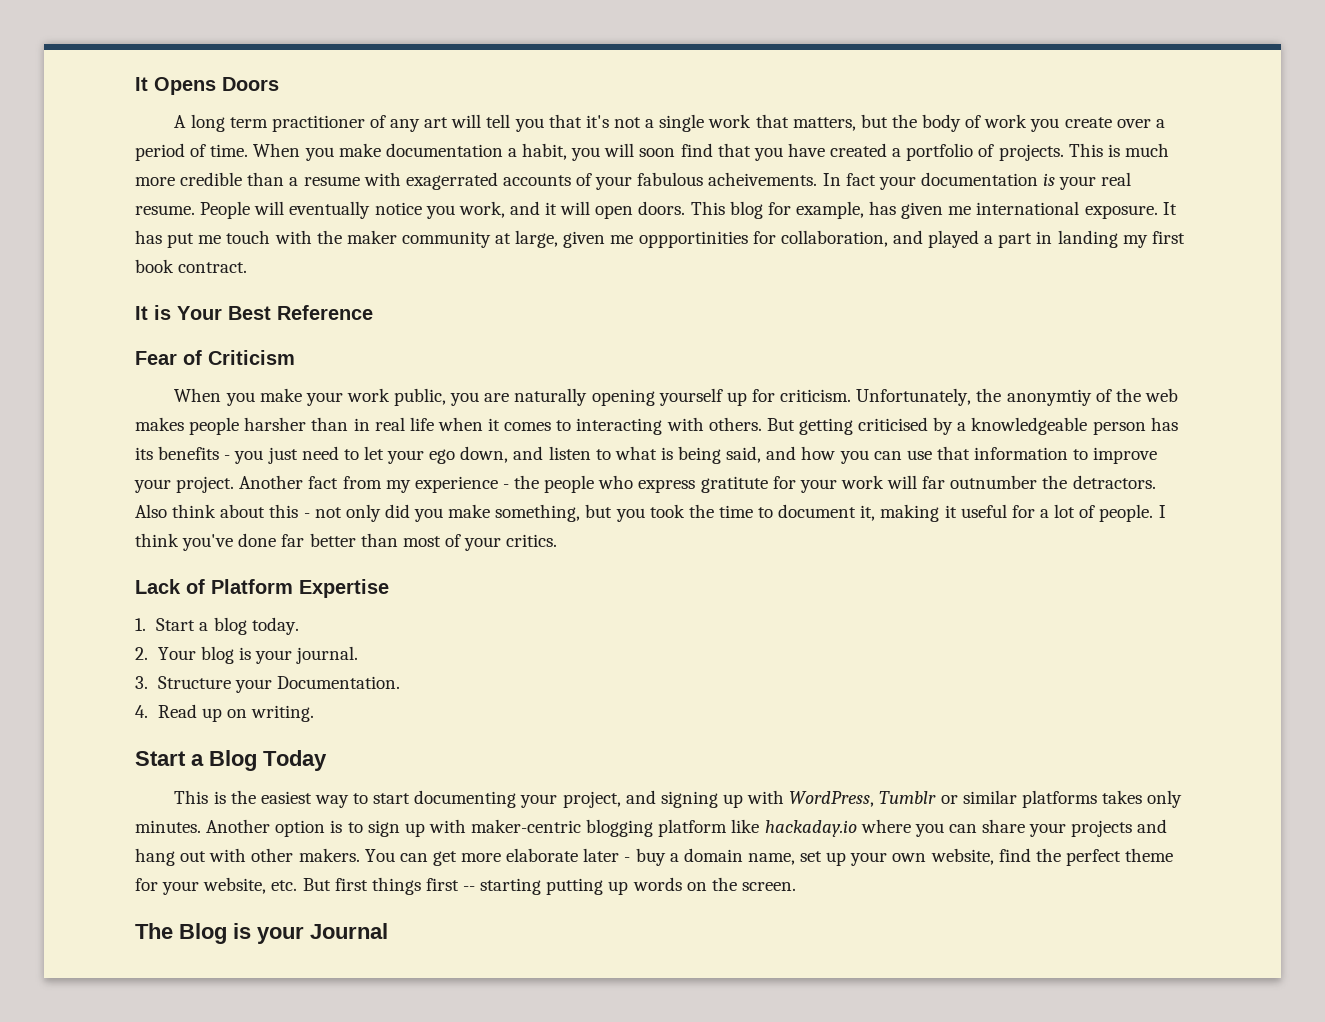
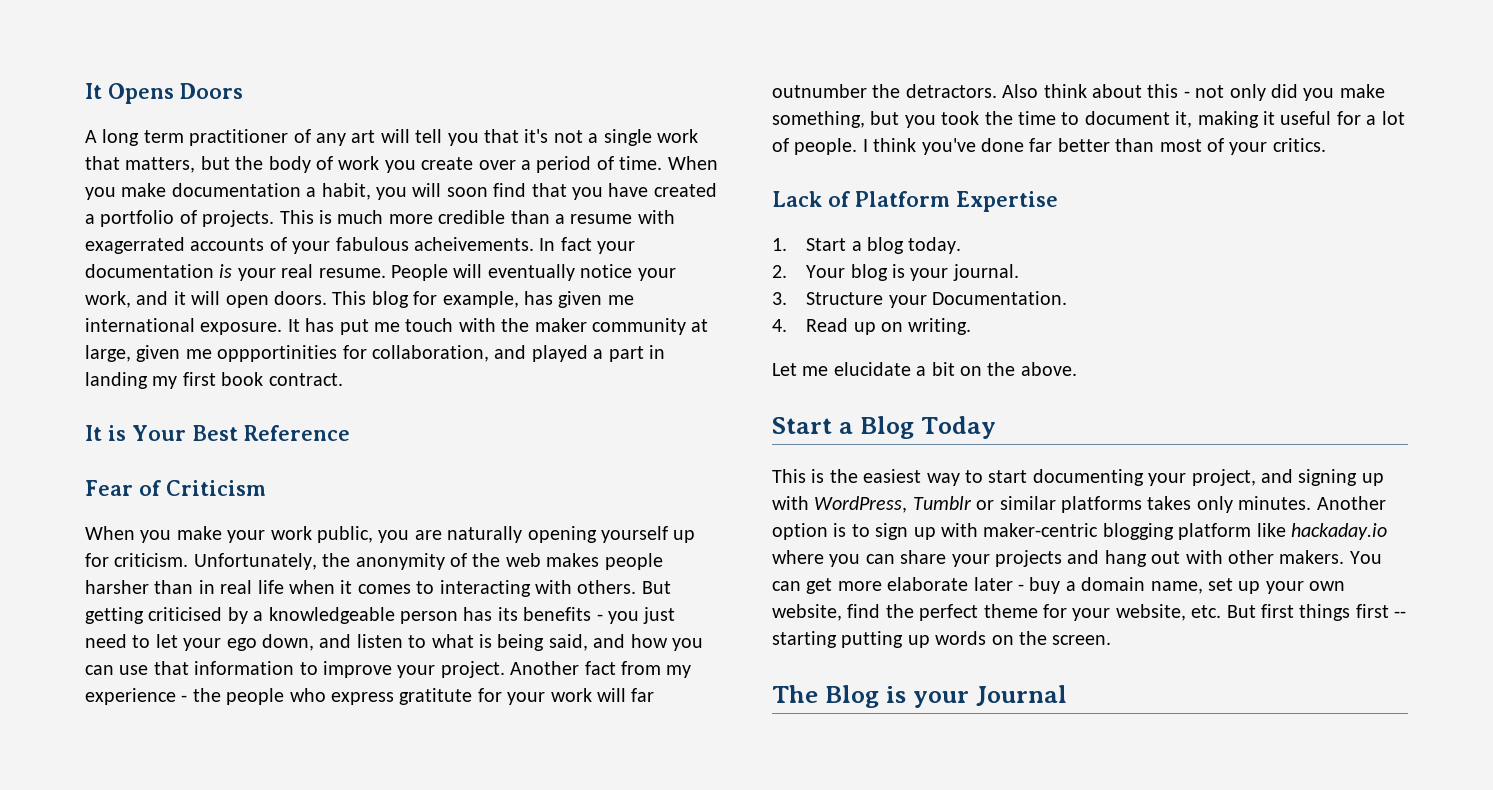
- People will eventually notice you work, and it will open doors.
+ People will eventually notice your work, and it will open doors.
- Unfortunately, the anonymtiy of the web makes people harsher than in real life when it comes to interacting with others.
+ Unfortunately, the anonymity of the web makes people harsher than in real life when it comes to interacting with others.
+ Let me elucidate a bit on the above.

